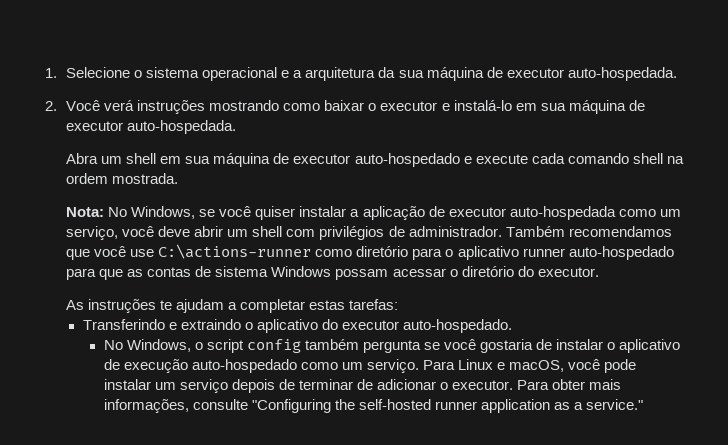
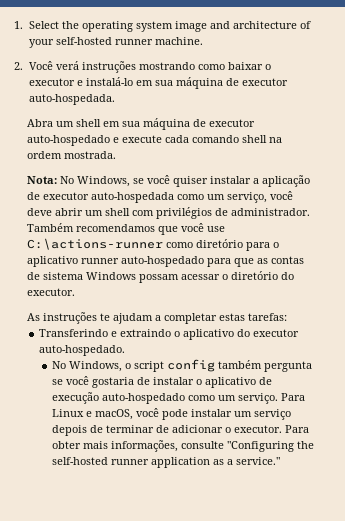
- 1. Selecione o sistema operacional e a arquitetura da sua máquina de executor auto-hospedada.
+ 1. Select the operating system image and architecture of your self-hosted runner machine.

